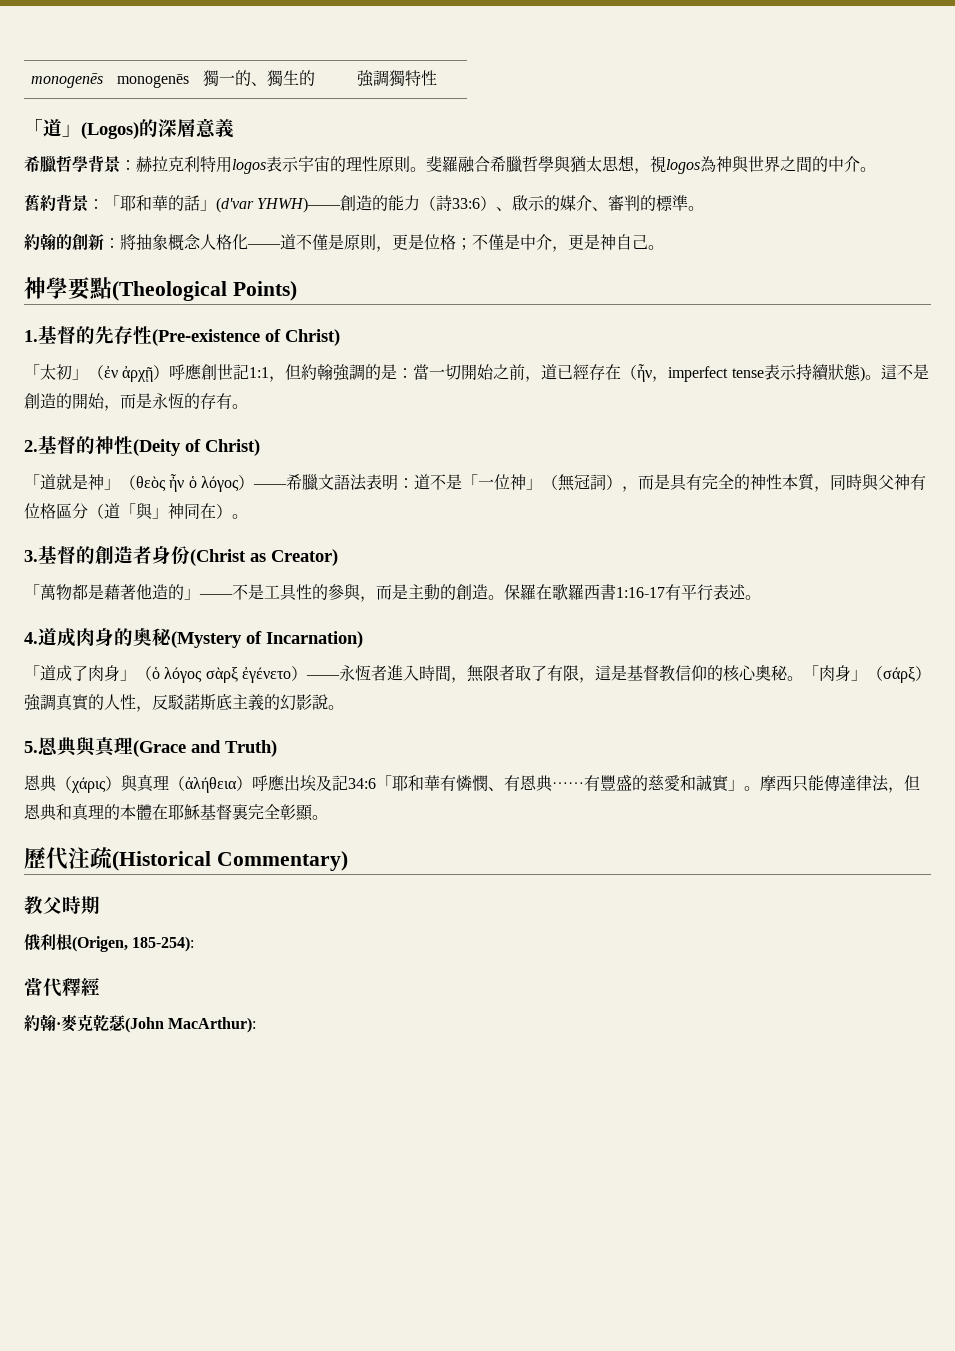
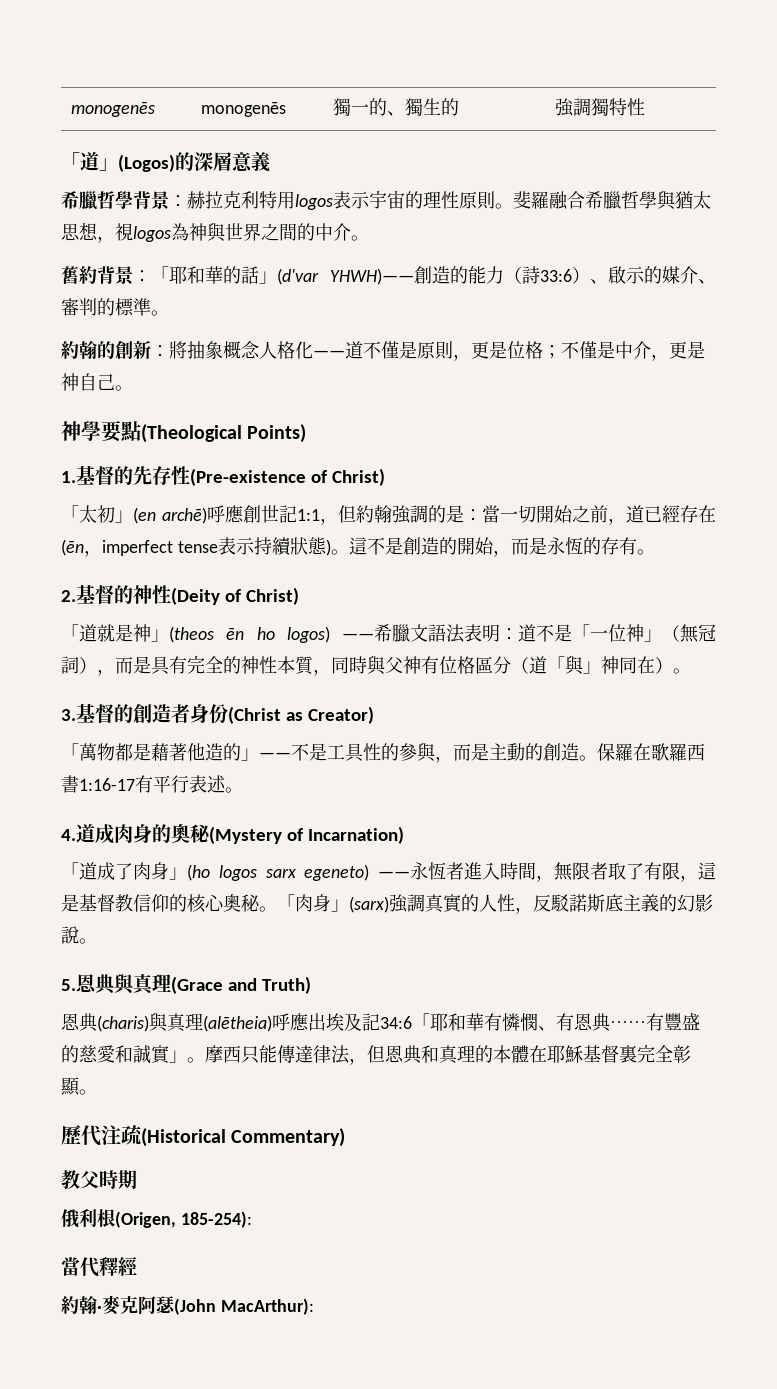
- 「太初」（ἐν ἀρχῇ）呼應創世記1:1，但約翰強調的是：當一切開始之前，道已經存在（ἦν，imperfect tense表示持續狀態)。
+ 「太初」(en archē)呼應創世記1:1，但約翰強調的是：當一切開始之前，道已經存在(ēn，imperfect tense表示持續狀態)。
- 「道就是神」（θεὸς ἦν ὁ λόγος）——希臘文語法表明：道不是「一位神」（無冠詞），而是具有完全的神性本質，同時與父神有位格區分（道「與」神同在）。
+ 「道就是神」(theos ēn ho logos) ——希臘文語法表明：道不是「一位神」（無冠詞），而是具有完全的神性本質，同時與父神有位格區分（道「與」神同在）。
- 「道成了肉身」（ὁ λόγος σὰρξ ἐγένετο）——永恆者進入時間，無限者取了有限，這是基督教信仰的核心奧秘。
+ 「道成了肉身」(ho logos sarx egeneto) ——永恆者進入時間，無限者取了有限，這是基督教信仰的核心奧秘。
- 「肉身」（σάρξ）強調真實的人性，反駁諾斯底主義的幻影說。
+ 「肉身」(sarx)強調真實的人性，反駁諾斯底主義的幻影說。
- 恩典（χάρις）與真理（ἀλήθεια）呼應出埃及記34:6「耶和華有憐憫、有恩典⋯⋯有豐盛的慈愛和誠實」。
+ 恩典(charis)與真理(alētheia)呼應出埃及記34:6「耶和華有憐憫、有恩典⋯⋯有豐盛的慈愛和誠實」。
- 約翰·麥克乾瑟(John MacArthur):
+ 約翰·麥克阿瑟(John MacArthur):

